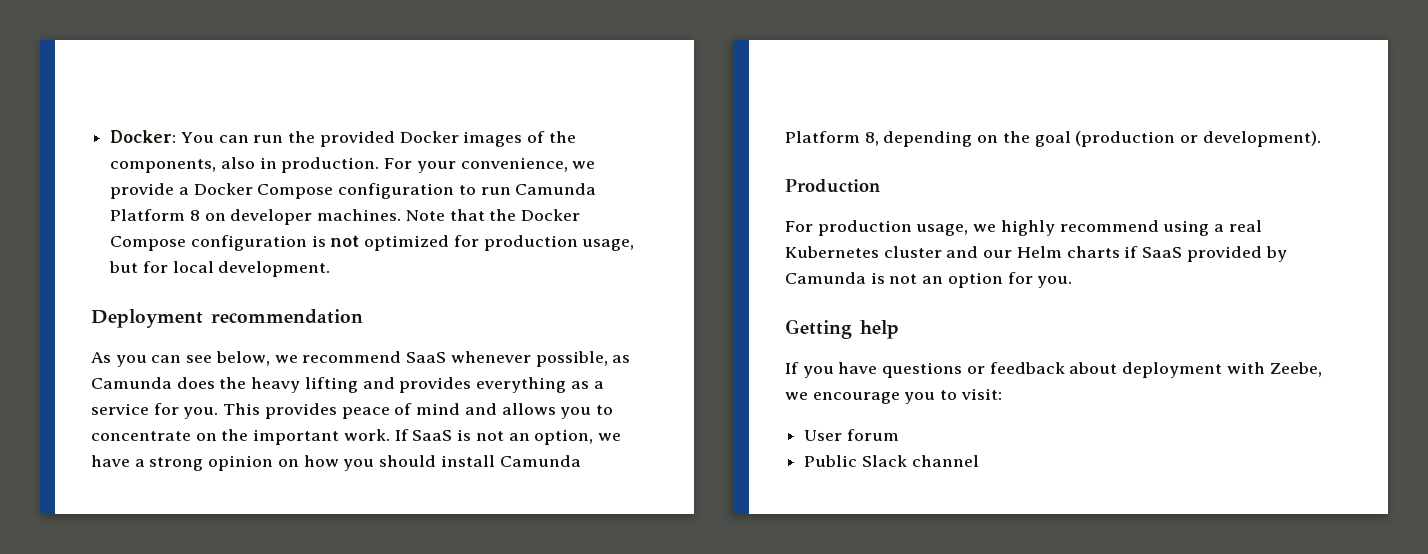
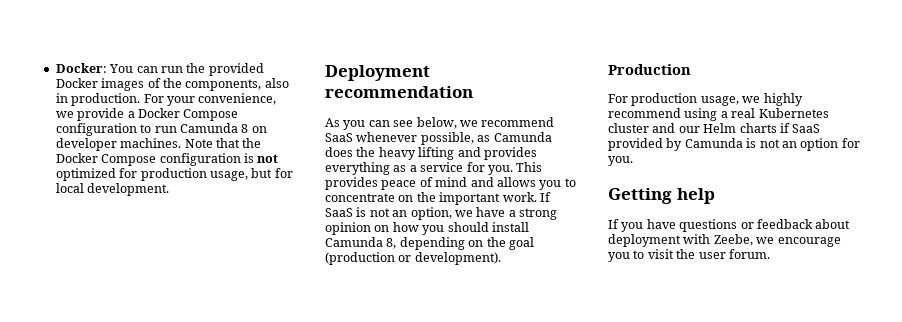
- For your convenience, we provide a Docker Compose configuration to run Camunda Platform 8 on developer machines.
+ For your convenience, we provide a Docker Compose configuration to run Camunda 8 on developer machines.
- If SaaS is not an option, we have a strong opinion on how you should install Camunda Platform 8, depending on the goal (production or development).
+ If SaaS is not an option, we have a strong opinion on how you should install Camunda 8, depending on the goal (production or development).
- If you have questions or feedback about deployment with Zeebe, we encourage you to visit:
- User forum
- Public Slack channel
+ If you have questions or feedback about deployment with Zeebe, we encourage you to visit the user forum.

